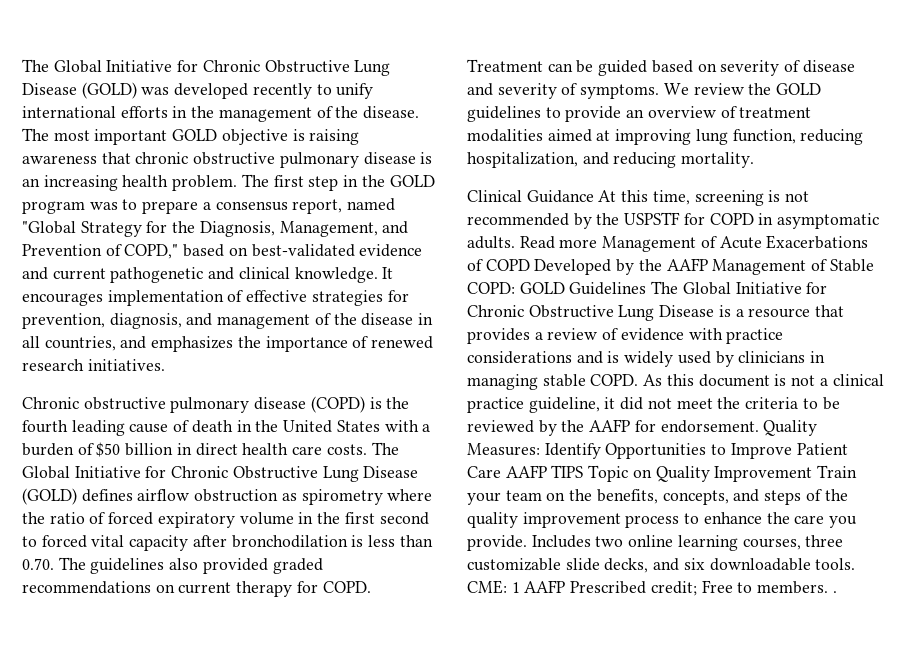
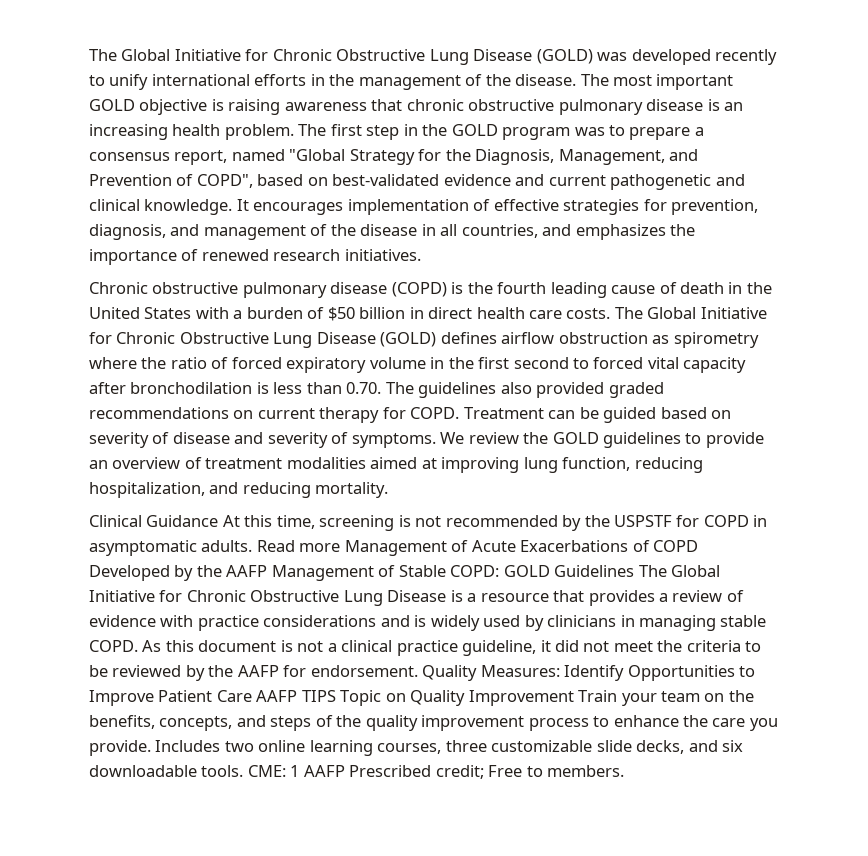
- The first step in the GOLD program was to prepare a consensus report, named "Global Strategy for the Diagnosis, Management, and Prevention of COPD," based on best-validated evidence and current pathogenetic and clinical knowledge.
+ The first step in the GOLD program was to prepare a consensus report, named "Global Strategy for the Diagnosis, Management, and Prevention of COPD", based on best-validated evidence and current pathogenetic and clinical knowledge.
- CME: 1 AAFP Prescribed credit; Free to members. .
+ CME: 1 AAFP Prescribed credit; Free to members.

